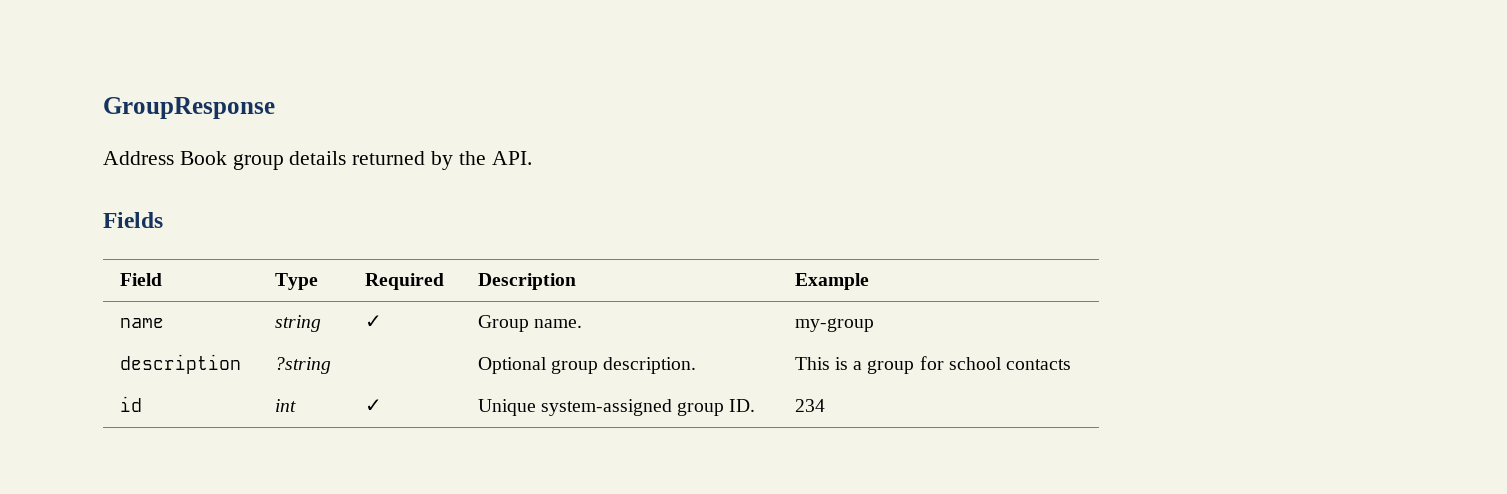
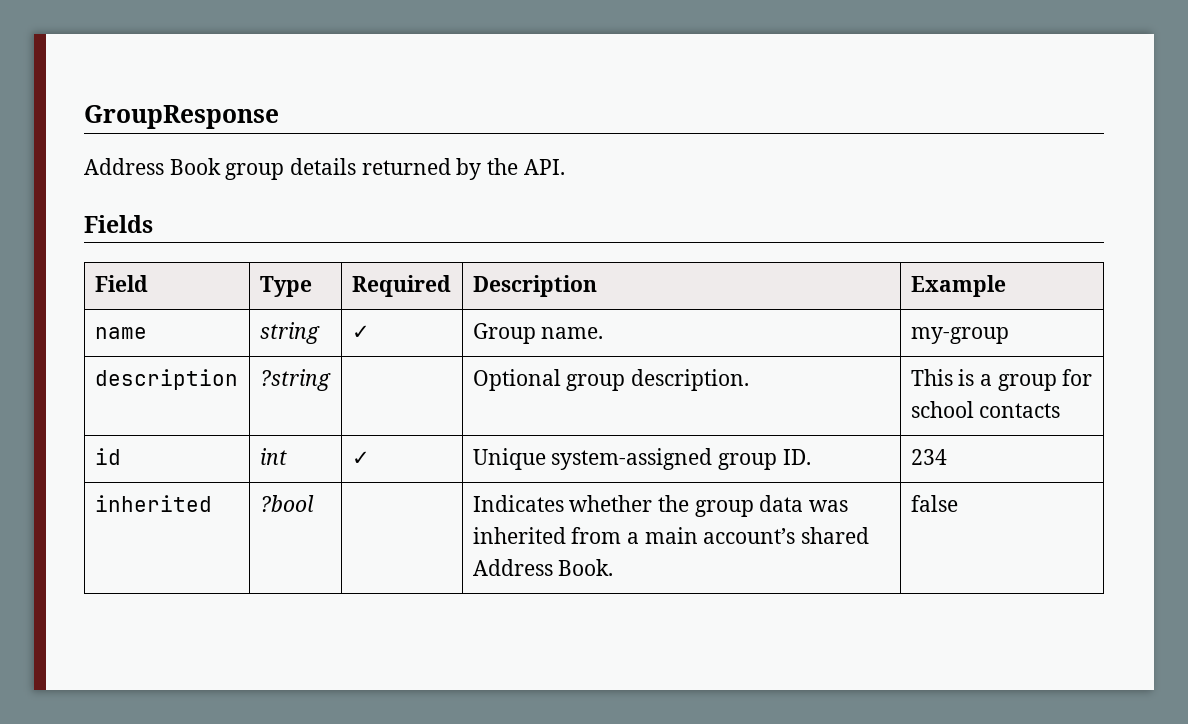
+ inherited | ?bool | | Indicates whether the group data was inherited from a main account’s shared Address Book. | false

